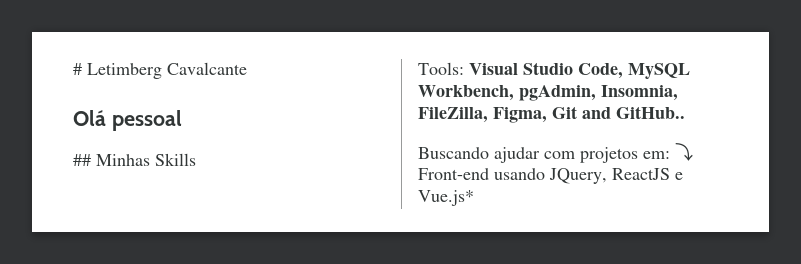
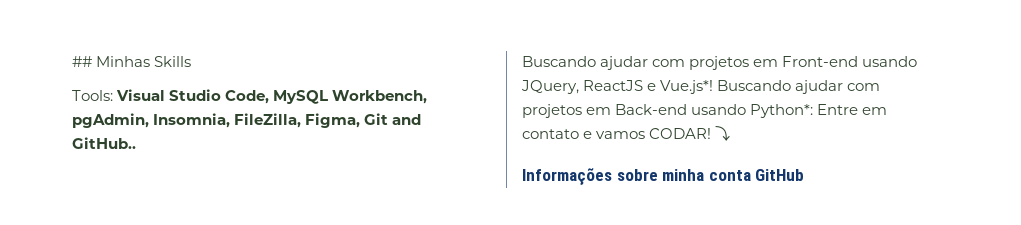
- # Letimberg Cavalcante
- Olá pessoal
- Buscando ajudar com projetos em: ⤵ Front-end usando JQuery, ReactJS e Vue.js*
+ Buscando ajudar com projetos em Front-end usando JQuery, ReactJS e Vue.js*! Buscando ajudar com projetos em Back-end usando Python*: Entre em contato e vamos CODAR! ⤵
+ Informações sobre minha conta GitHub

